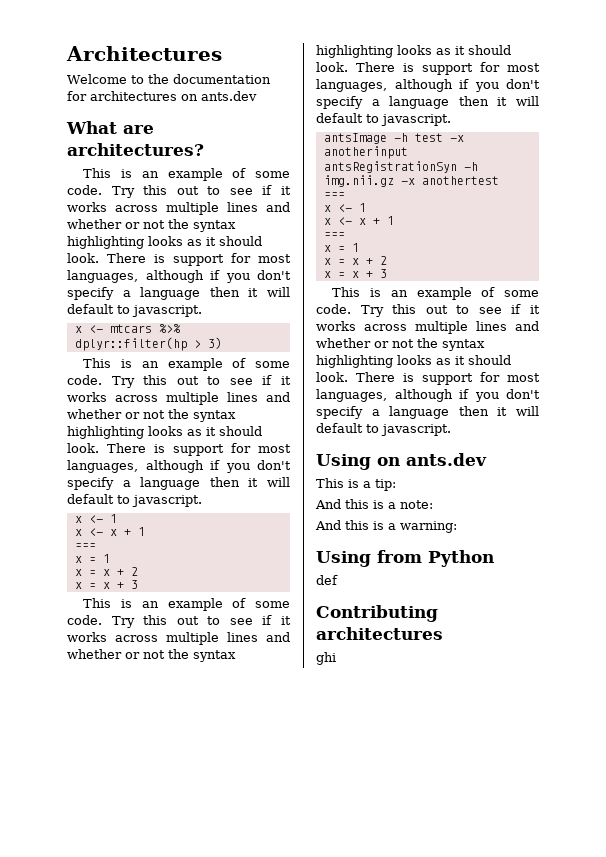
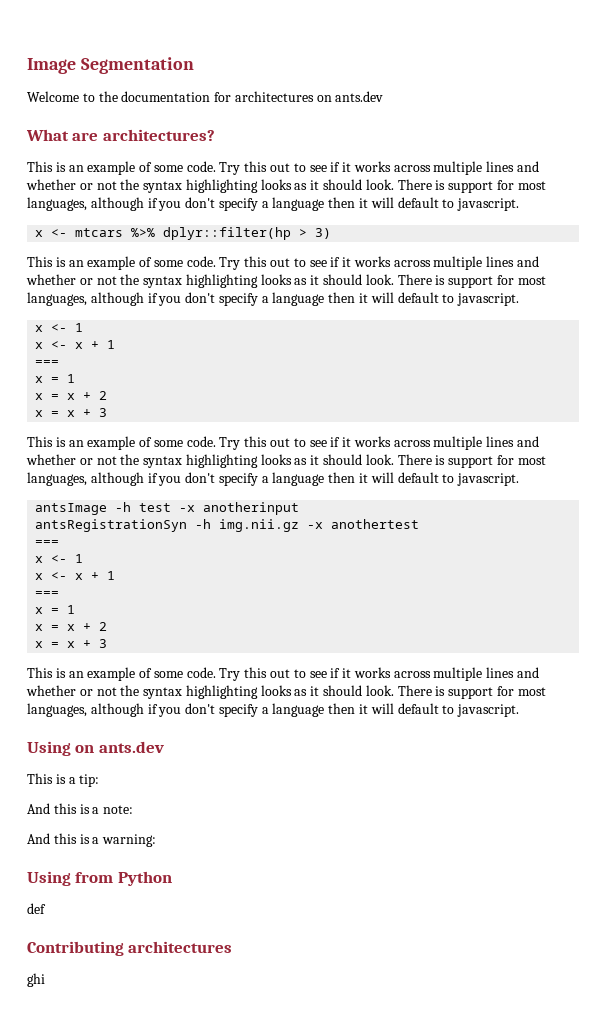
- Architectures
+ Image Segmentation

